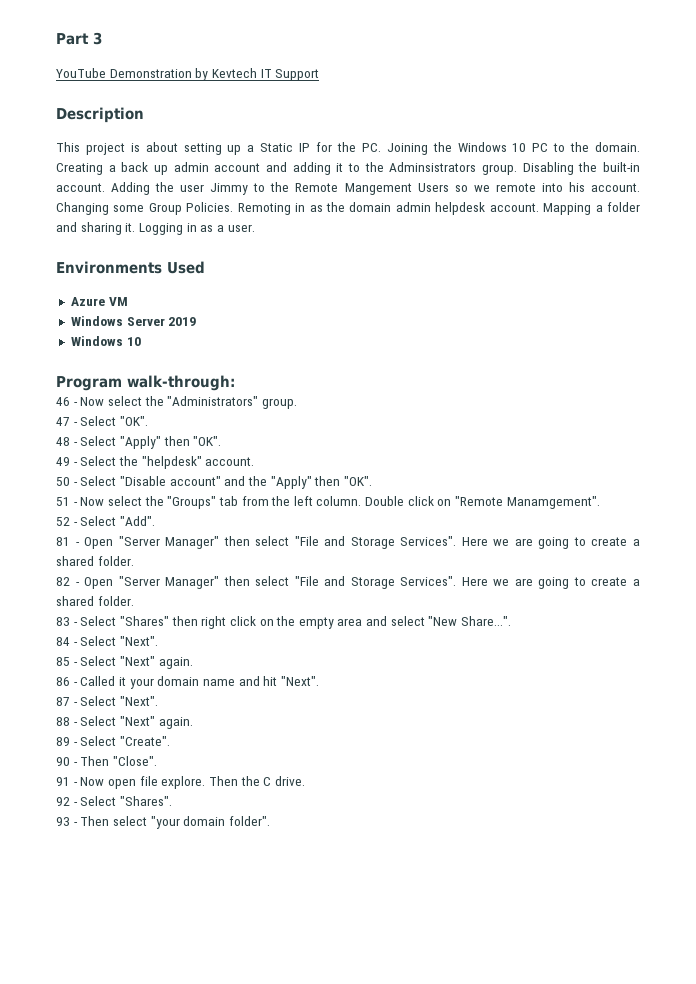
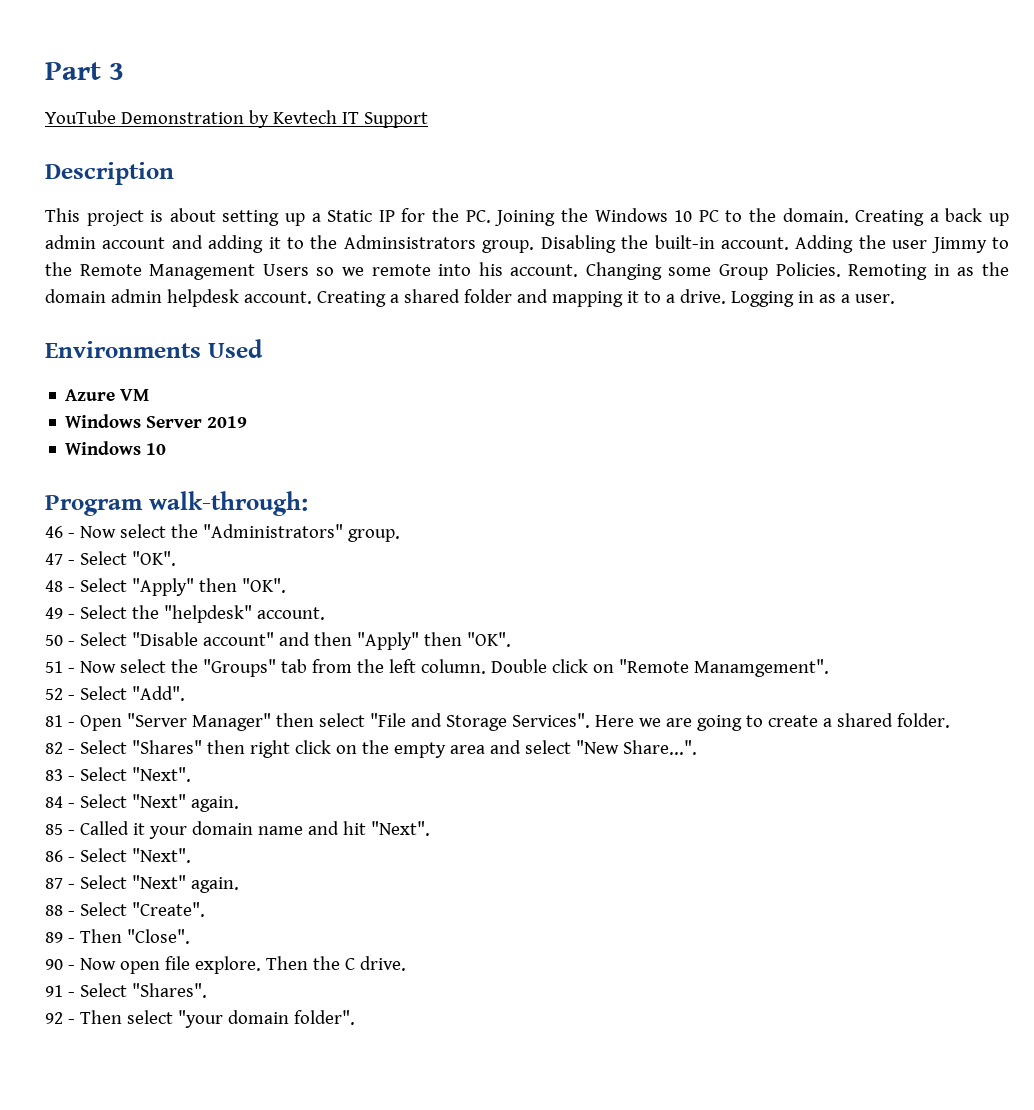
- Adding the user Jimmy to the Remote Mangement Users so we remote into his account.
+ Adding the user Jimmy to the Remote Management Users so we remote into his account.
- Mapping a folder and sharing it.
+ Creating a shared folder and mapping it to a drive.
- 50 - Select "Disable account" and the "Apply" then "OK".
+ 50 - Select "Disable account" and then "Apply" then "OK".
- 82 - Open "Server Manager" then select "File and Storage Services". Here we are going to create a shared folder.
- 83 - Select "Shares" then right click on the empty area and select "New Share...".
+ 82 - Select "Shares" then right click on the empty area and select "New Share...".
- 84 - Select "Next".
- 85 - Select "Next" again.
- 86 - Called it your domain name and hit "Next".
+ 83 - Select "Next".
+ 84 - Select "Next" again.
+ 85 - Called it your domain name and hit "Next".
- 87 - Select "Next".
- 88 - Select "Next" again.
- 89 - Select "Create".
+ 86 - Select "Next".
+ 87 - Select "Next" again.
+ 88 - Select "Create".
- 90 - Then "Close".
+ 89 - Then "Close".
- 91 - Now open file explore.
+ 90 - Now open file explore.
- 92 - Select "Shares".
+ 91 - Select "Shares".
- 93 - Then select "your domain folder".
+ 92 - Then select "your domain folder".

